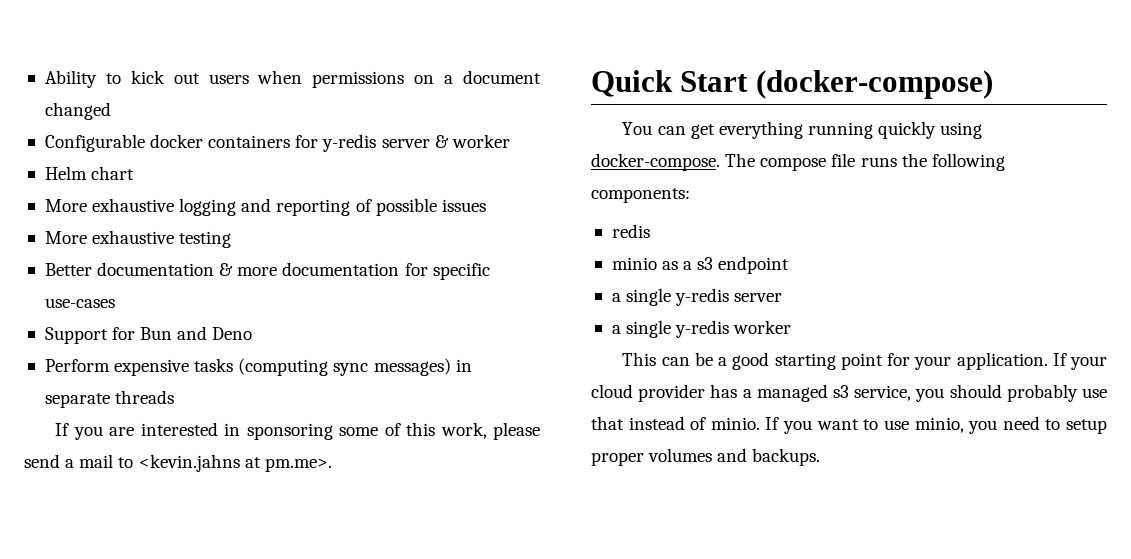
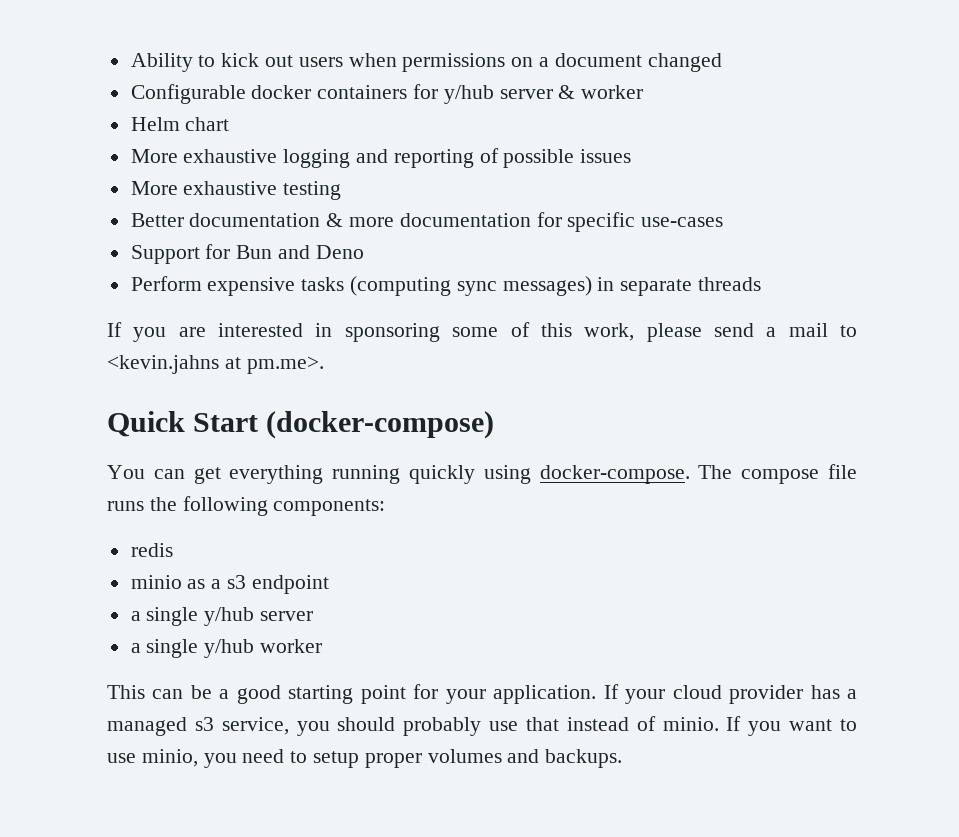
- Configurable docker containers for y-redis server & worker
+ Configurable docker containers for y/hub server & worker
- a single y-redis server
+ a single y/hub server
- a single y-redis worker
+ a single y/hub worker

